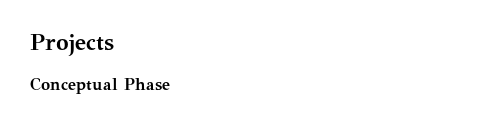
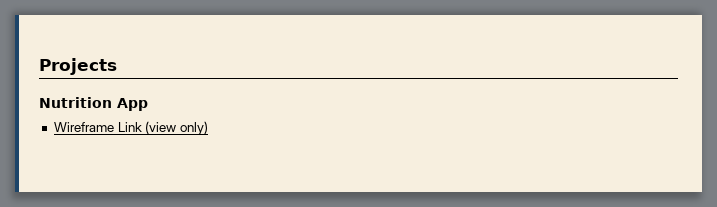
- Conceptual Phase
+ Nutrition App
+ Wireframe Link (view only)

